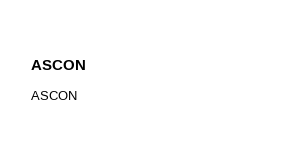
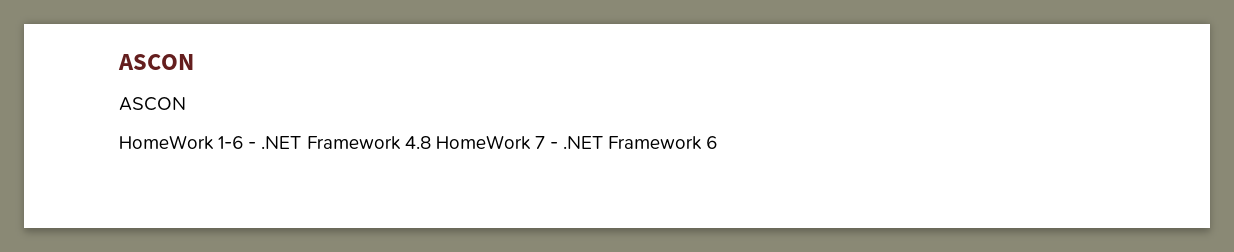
+ HomeWork 1-6 - .NET Framework 4.8 HomeWork 7 - .NET Framework 6

